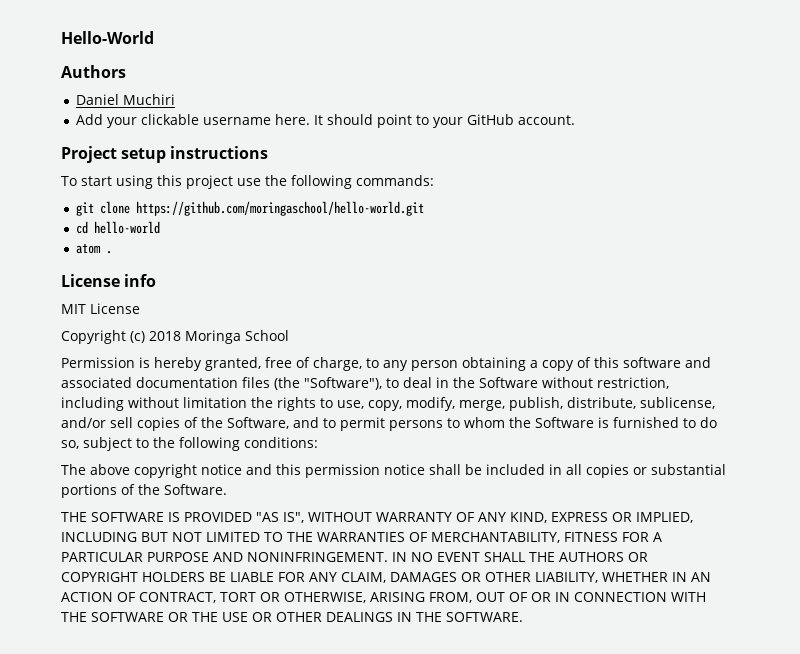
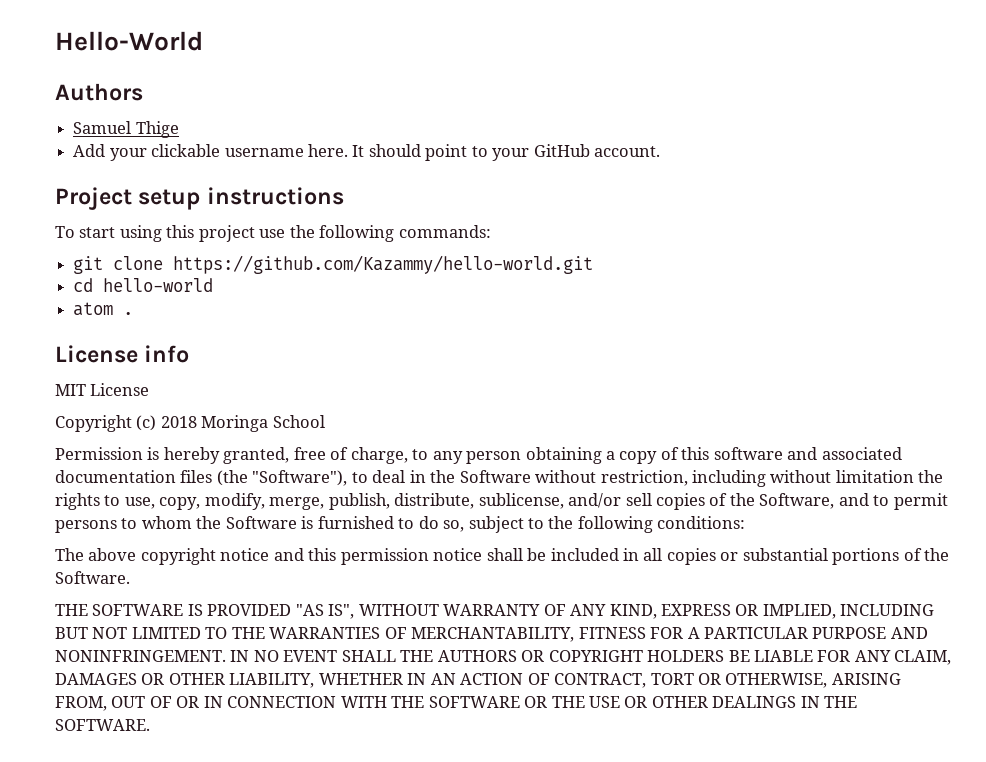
- Daniel Muchiri
+ Samuel Thige
- git clone https://github.com/moringaschool/hello-world.git
+ git clone https://github.com/Kazammy/hello-world.git

